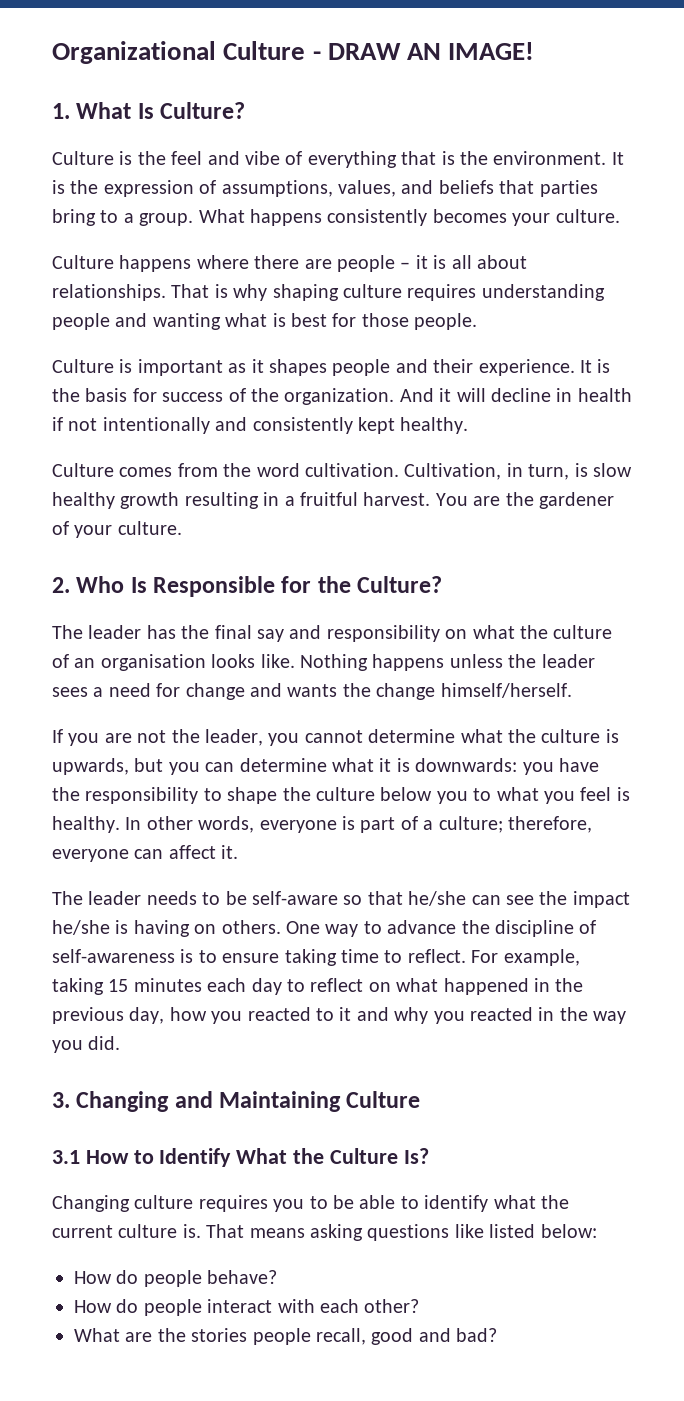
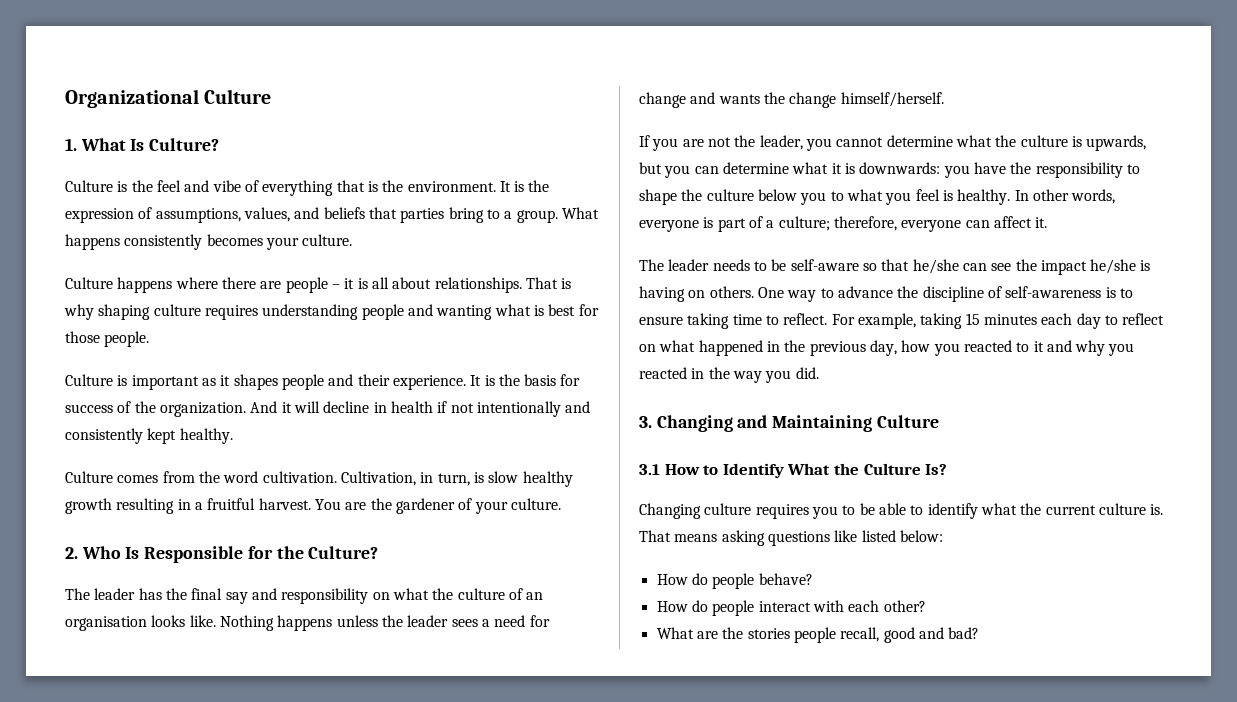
- Organizational Culture - DRAW AN IMAGE!
+ Organizational Culture

